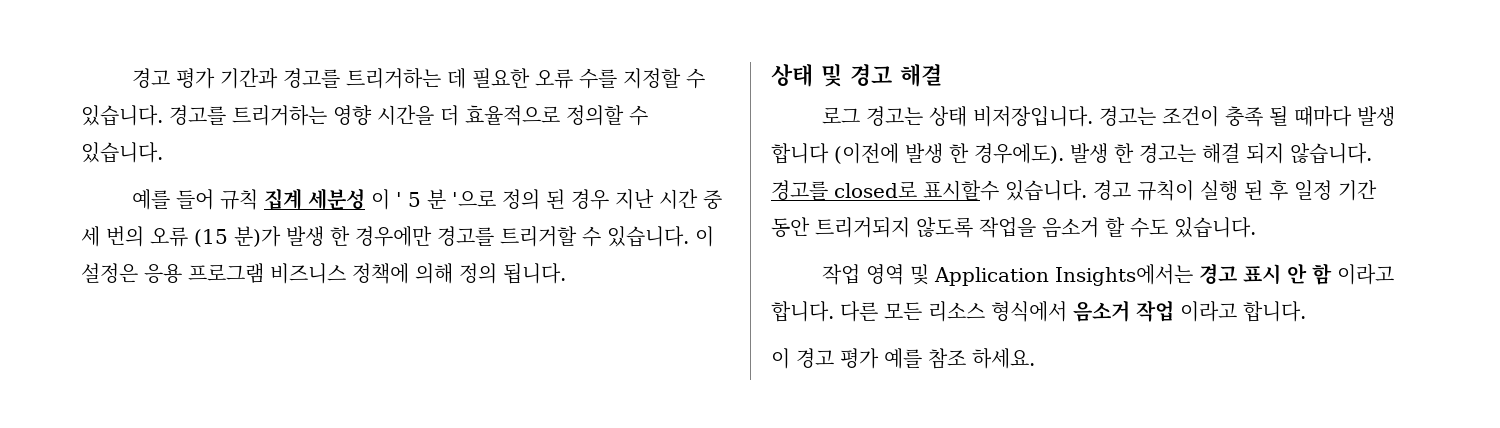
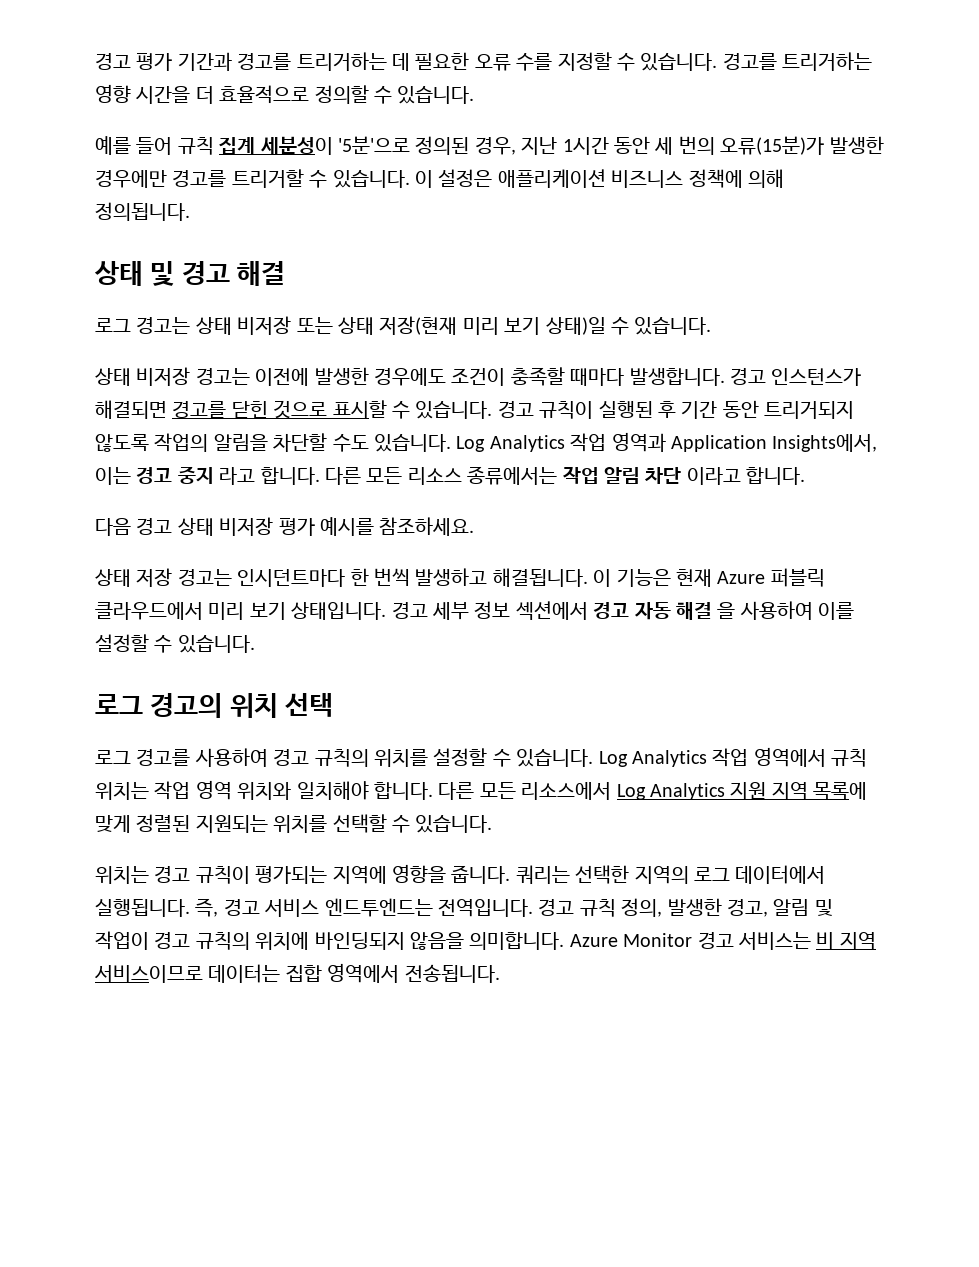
- 예를 들어 규칙 집계 세분성 이 ' 5 분 '으로 정의 된 경우 지난 시간 중 세 번의 오류 (15 분)가 발생 한 경우에만 경고를 트리거할 수 있습니다.
+ 예를 들어 규칙 집계 세분성이 '5분'으로 정의된 경우, 지난 1시간 동안 세 번의 오류(15분)가 발생한 경우에만 경고를 트리거할 수 있습니다.
- 이 설정은 응용 프로그램 비즈니스 정책에 의해 정의 됩니다.
+ 이 설정은 애플리케이션 비즈니스 정책에 의해 정의됩니다.
- 로그 경고는 상태 비저장입니다. 경고는 조건이 충족 될 때마다 발생 합니다 (이전에 발생 한 경우에도). 발생 한 경고는 해결 되지 않습니다. 경고를 closed로 표시할수 있습니다. 경고 규칙이 실행 된 후 일정 기간 동안 트리거되지 않도록 작업을 음소거 할 수도 있습니다.
- 작업 영역 및 Application Insights에서는 경고 표시 안 함 이라고 합니다. 다른 모든 리소스 형식에서 음소거 작업 이라고 합니다.
- 이 경고 평가 예를 참조 하세요.
+ 로그 경고는 상태 비저장 또는 상태 저장(현재 미리 보기 상태)일 수 있습니다.
+ 상태 비저장 경고는 이전에 발생한 경우에도 조건이 충족할 때마다 발생합니다. 경고 인스턴스가 해결되면 경고를 닫힌 것으로 표시할 수 있습니다. 경고 규칙이 실행된 후 기간 동안 트리거되지 않도록 작업의 알림을 차단할 수도 있습니다. Log Analytics 작업 영역과 Application Insights에서, 이는 경고 중지 라고 합니다. 다른 모든 리소스 종류에서는 작업 알림 차단 이라고 합니다.
+ 다음 경고 상태 비저장 평가 예시를 참조하세요.
+ 상태 저장 경고는 인시던트마다 한 번씩 발생하고 해결됩니다. 이 기능은 현재 Azure 퍼블릭 클라우드에서 미리 보기 상태입니다. 경고 세부 정보 섹션에서 경고 자동 해결 을 사용하여 이를 설정할 수 있습니다.
+ 로그 경고의 위치 선택
+ 로그 경고를 사용하여 경고 규칙의 위치를 설정할 수 있습니다. Log Analytics 작업 영역에서 규칙 위치는 작업 영역 위치와 일치해야 합니다. 다른 모든 리소스에서 Log Analytics 지원 지역 목록에 맞게 정렬된 지원되는 위치를 선택할 수 있습니다.
+ 위치는 경고 규칙이 평가되는 지역에 영향을 줍니다. 쿼리는 선택한 지역의 로그 데이터에서 실행됩니다. 즉, 경고 서비스 엔드투엔드는 전역입니다. 경고 규칙 정의, 발생한 경고, 알림 및 작업이 경고 규칙의 위치에 바인딩되지 않음을 의미합니다. Azure Monitor 경고 서비스는 비 지역 서비스이므로 데이터는 집합 영역에서 전송됩니다.

